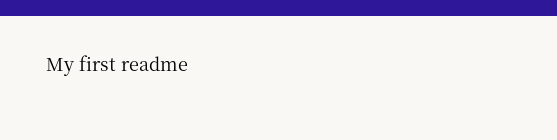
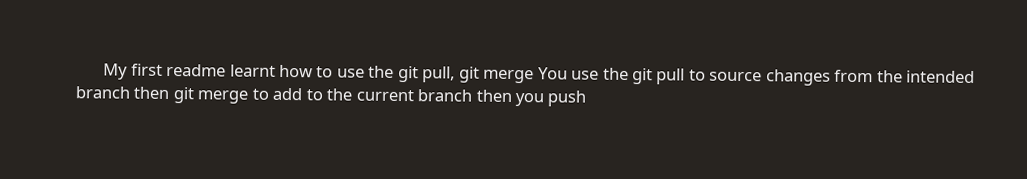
- My first readme
+ My first readme learnt how to use the git pull, git merge You use the git pull to source changes from the intended branch then git merge to add to the current branch then you push

